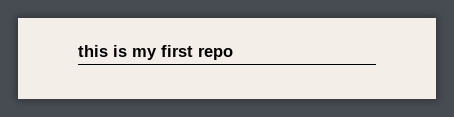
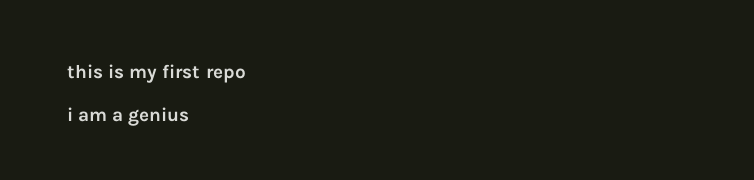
+ i am a genius

